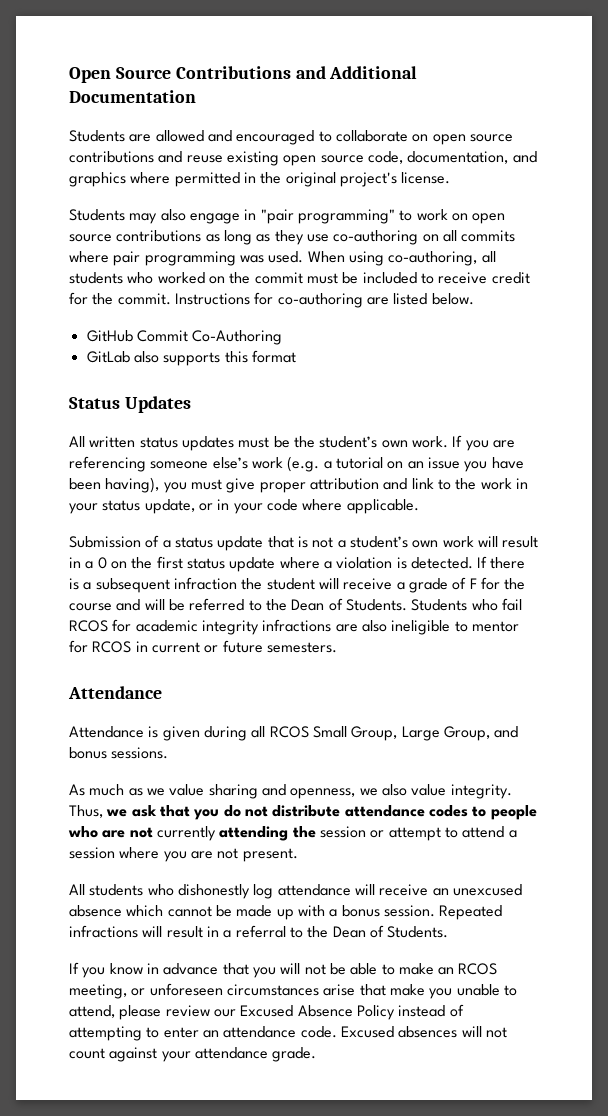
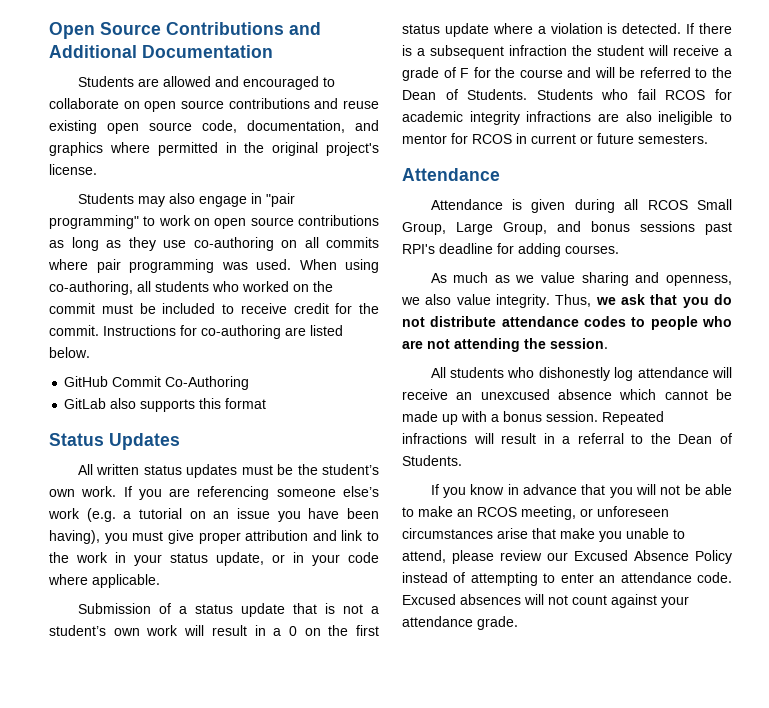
- Attendance is given during all RCOS Small Group, Large Group, and bonus sessions.
+ Attendance is given during all RCOS Small Group, Large Group, and bonus sessions past RPI's deadline for adding courses.
- Thus, we ask that you do not distribute attendance codes to people who are not currently attending the session or attempt to attend a session where you are not present.
+ Thus, we ask that you do not distribute attendance codes to people who are not attending the session.

